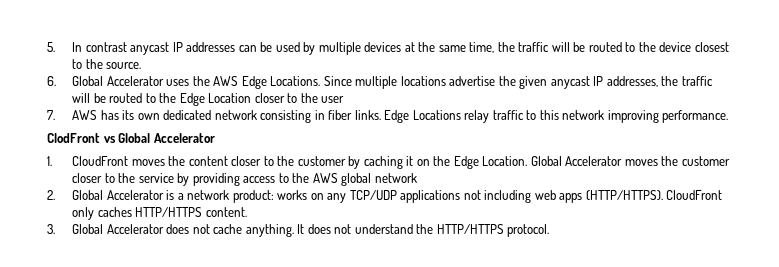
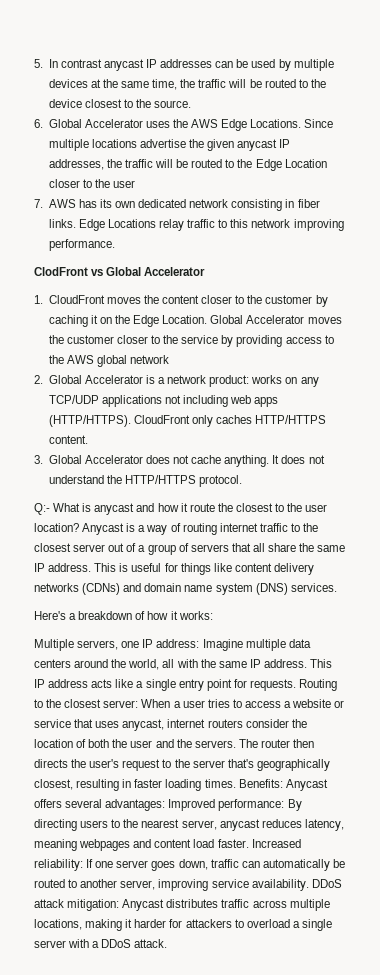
+ Q:- What is anycast and how it route the closest to the user location? Anycast is a way of routing internet traffic to the closest server out of a group of servers that all share the same IP address. This is useful for things like content delivery networks (CDNs) and domain name system (DNS) services.
+ Here's a breakdown of how it works:
+ Multiple servers, one IP address: Imagine multiple data centers around the world, all with the same IP address. This IP address acts like a single entry point for requests. Routing to the closest server: When a user tries to access a website or service that uses anycast, internet routers consider the location of both the user and the servers. The router then directs the user's request to the server that's geographically closest, resulting in faster loading times. Benefits: Anycast offers several advantages: Improved performance: By directing users to the nearest server, anycast reduces latency, meaning webpages and content load faster. Increased reliability: If one server goes down, traffic can automatically be routed to another server, improving service availability. DDoS attack mitigation: Anycast distributes traffic across multiple locations, making it harder for attackers to overload a single server with a DDoS attack.

